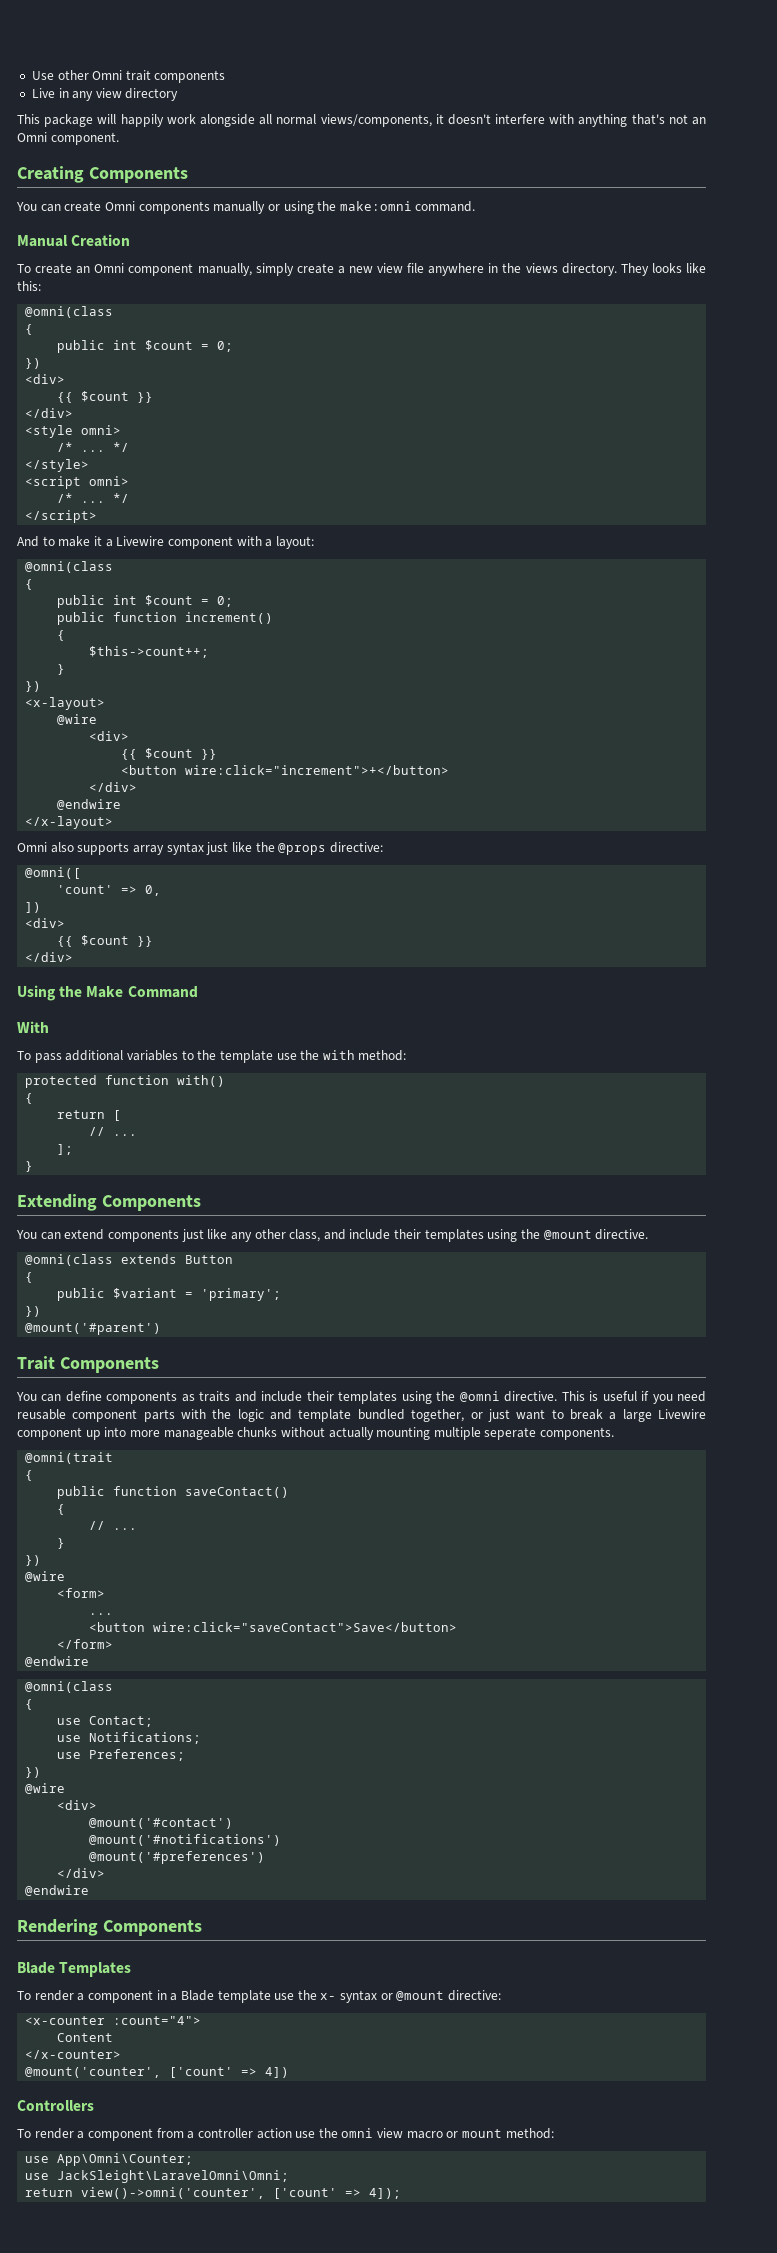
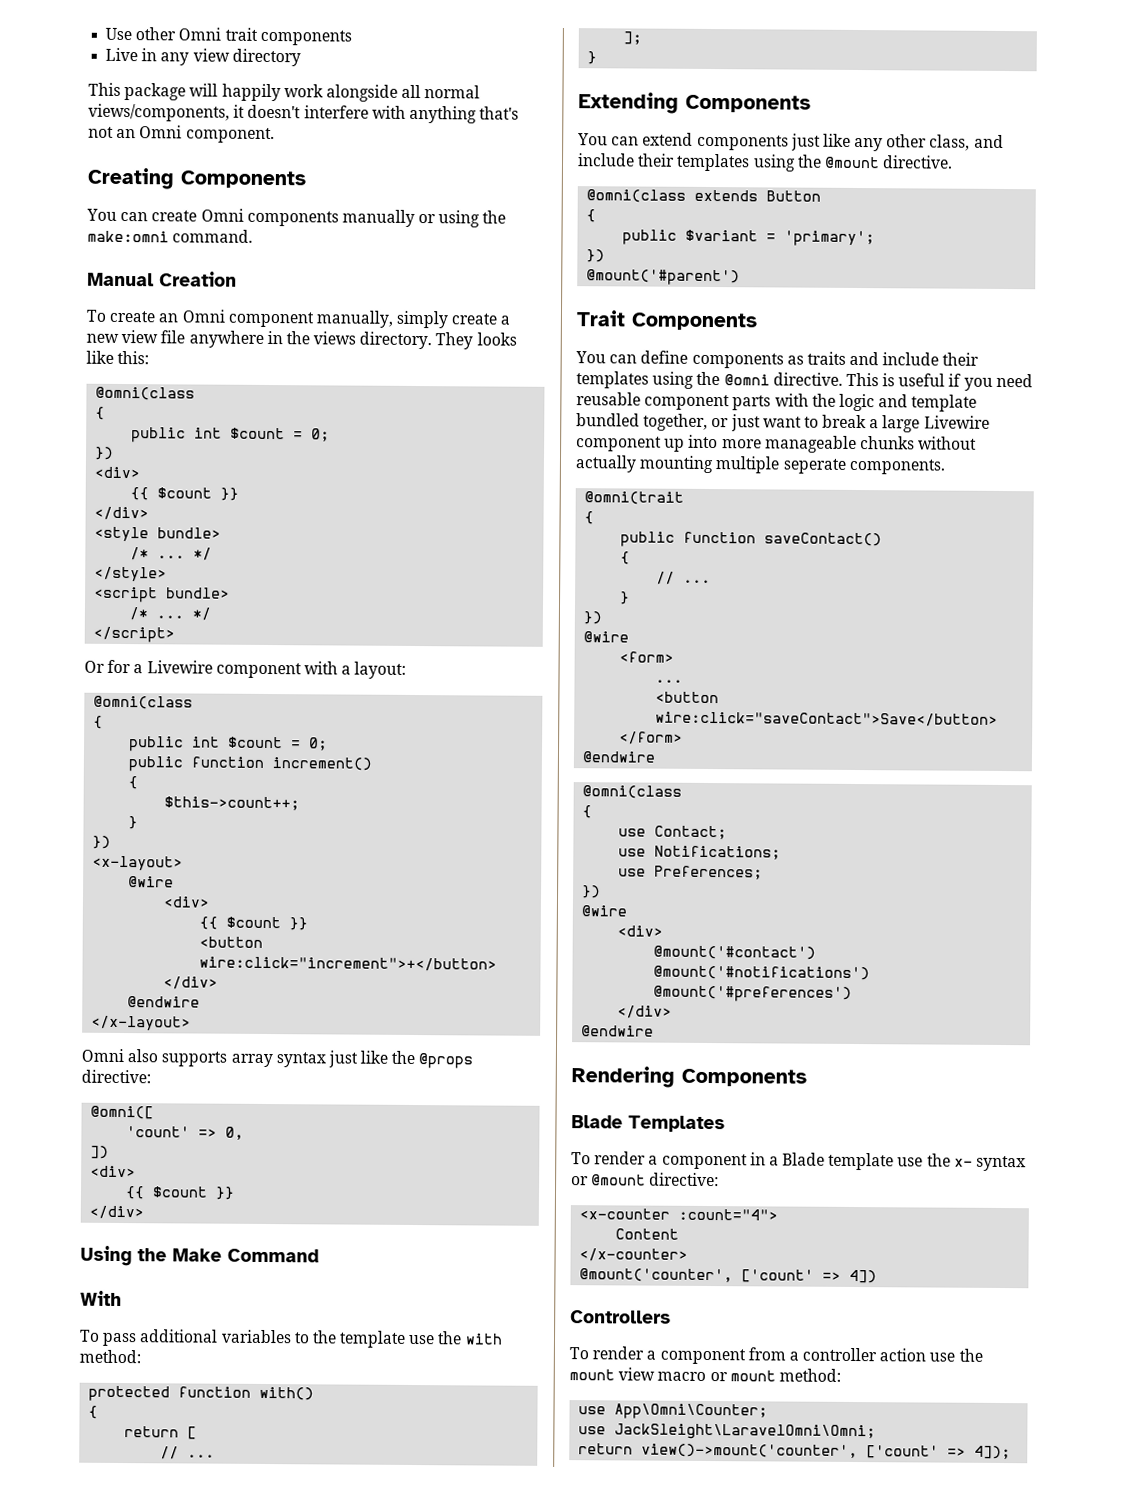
- <style omni>
+ <style bundle>
- <script omni>
+ <script bundle>
- And to make it a Livewire component with a layout:
+ Or for a Livewire component with a layout:
- To render a component from a controller action use the omni view macro or mount method:
+ To render a component from a controller action use the mount view macro or mount method:
- return view()->omni('counter', ['count' => 4]);
+ return view()->mount('counter', ['count' => 4]);

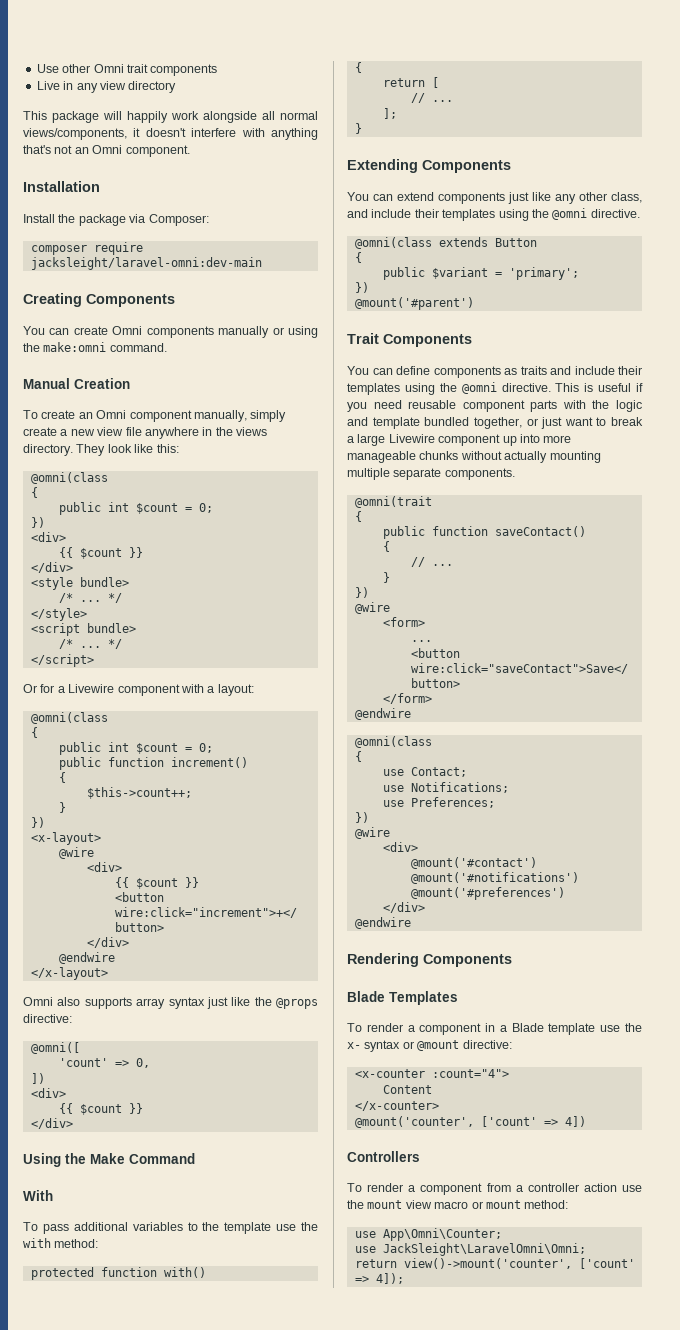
+ Installation
+ Install the package via Composer:
+ composer require jacksleight/laravel-omni:dev-main
- They looks like this:
+ They look like this:
- You can extend components just like any other class, and include their templates using the @mount directive.
+ You can extend components just like any other class, and include their templates using the @omni directive.
- This is useful if you need reusable component parts with the logic and template bundled together, or just want to break a large Livewire component up into more manageable chunks without actually mounting multiple seperate components.
+ This is useful if you need reusable component parts with the logic and template bundled together, or just want to break a large Livewire component up into more manageable chunks without actually mounting multiple separate components.

